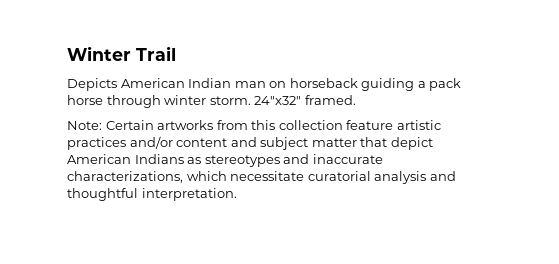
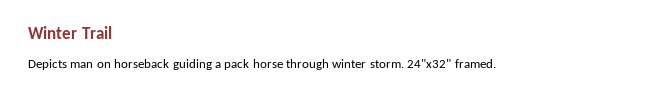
- Depicts American Indian man on horseback guiding a pack horse through winter storm.
+ Depicts man on horseback guiding a pack horse through winter storm.
- Note: Certain artworks from this collection feature artistic practices and/or content and subject matter that depict American Indians as stereotypes and inaccurate characterizations, which necessitate curatorial analysis and thoughtful interpretation.

